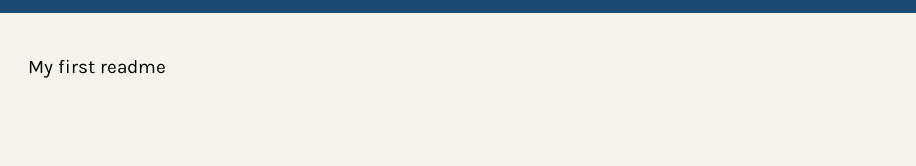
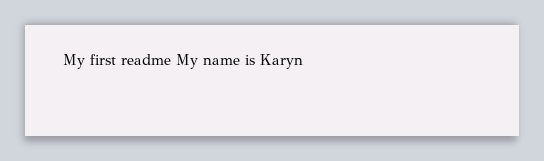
- My first readme
+ My first readme My name is Karyn

